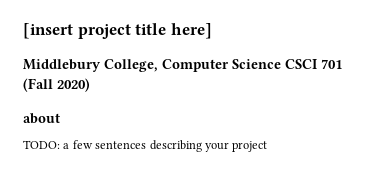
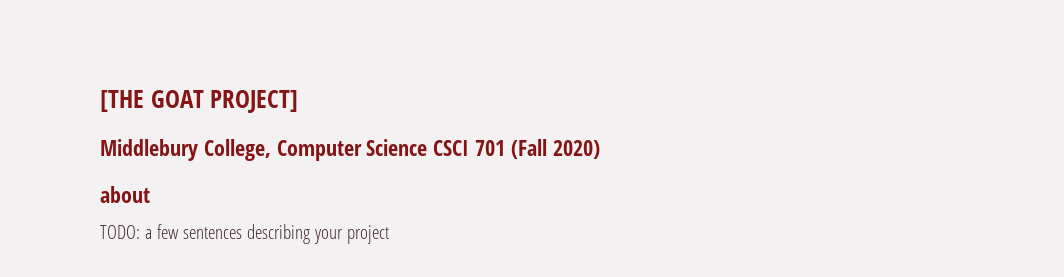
- [insert project title here]
+ [THE GOAT PROJECT]

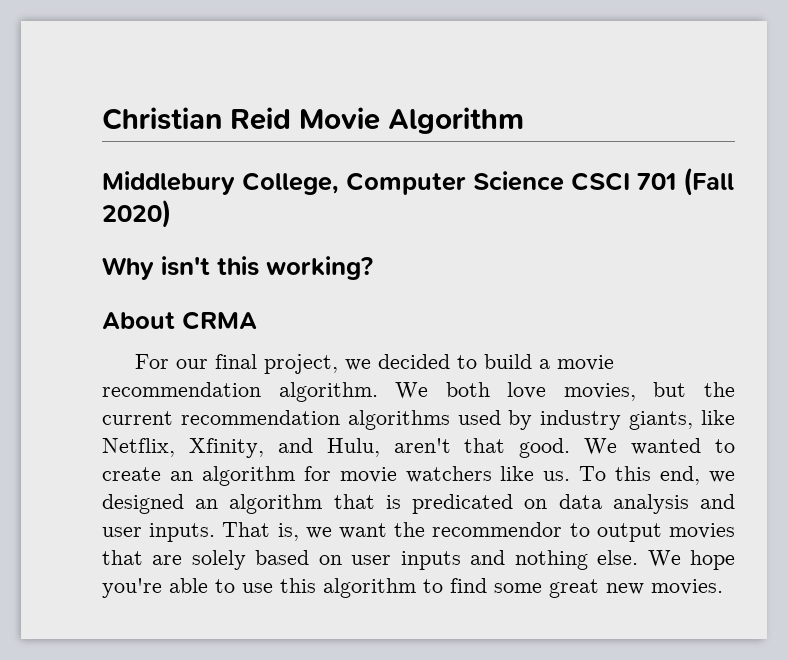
- [THE GOAT PROJECT]
+ Christian Reid Movie Algorithm
- about
- TODO: a few sentences describing your project
+ Why isn't this working?
+ About CRMA
+ For our final project, we decided to build a movie recommendation algorithm. We both love movies, but the current recommendation algorithms used by industry giants, like Netflix, Xfinity, and Hulu, aren't that good. We wanted to create an algorithm for movie watchers like us. To this end, we designed an algorithm that is predicated on data analysis and user inputs. That is, we want the recommendor to output movies that are solely based on user inputs and nothing else. We hope you're able to use this algorithm to find some great new movies.

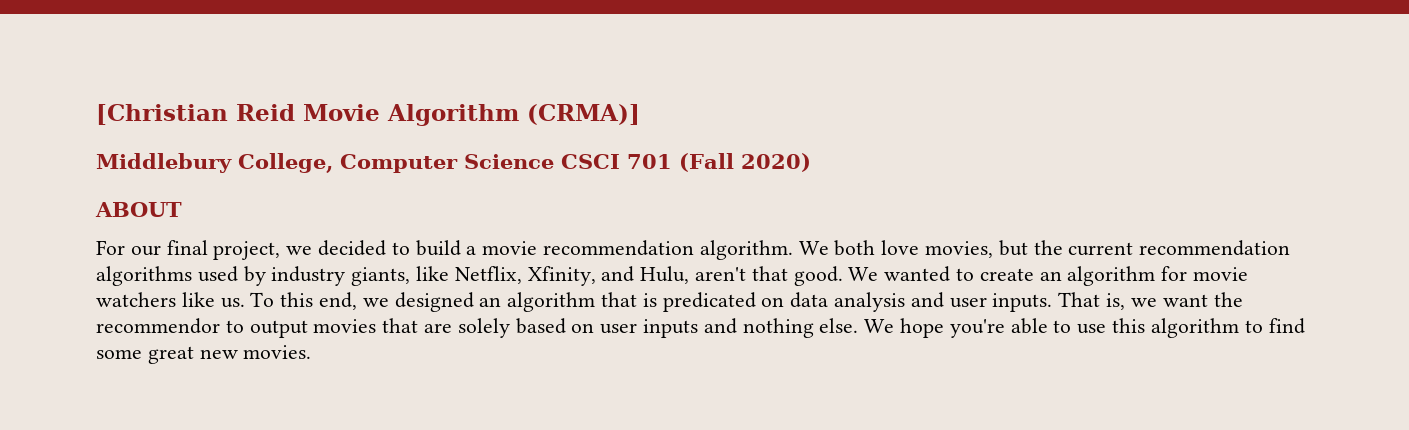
- Christian Reid Movie Algorithm
+ [Christian Reid Movie Algorithm (CRMA)]
- Why isn't this working?
- About CRMA
+ ABOUT

